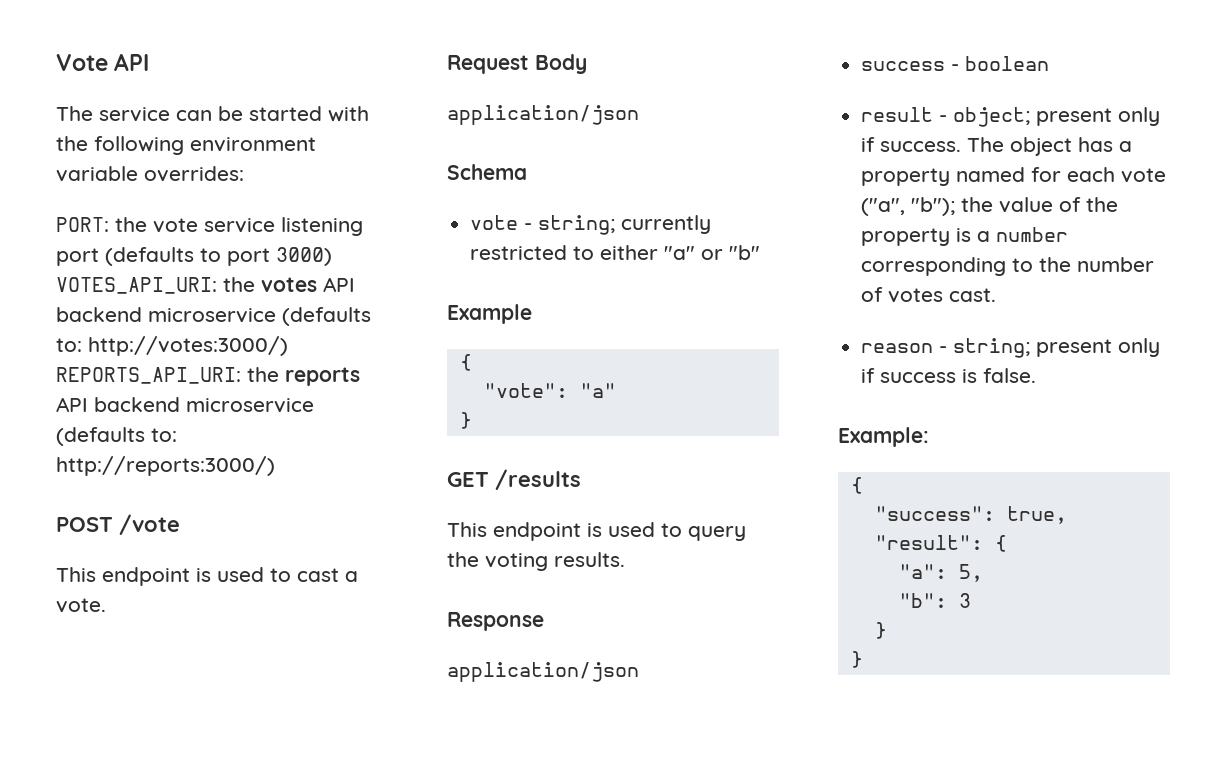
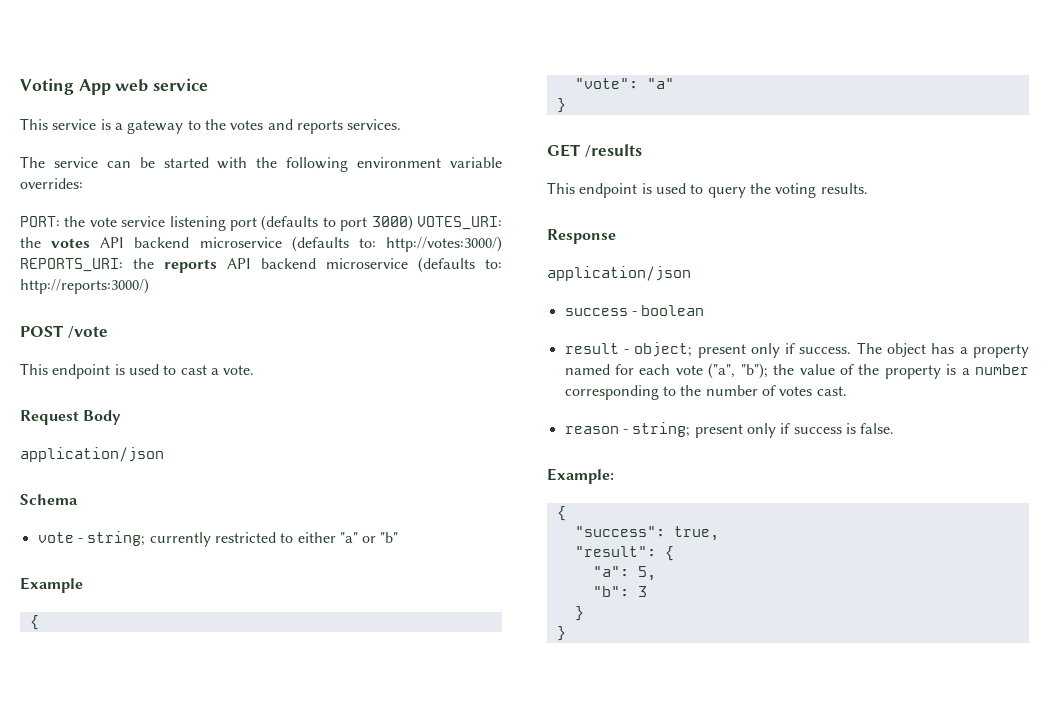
- Vote API
+ Voting App web service
+ This service is a gateway to the votes and reports services.
- PORT: the vote service listening port (defaults to port 3000) VOTES_API_URI: the votes API backend microservice (defaults to: http://votes:3000/) REPORTS_API_URI: the reports API backend microservice (defaults to: http://reports:3000/)
+ PORT: the vote service listening port (defaults to port 3000) VOTES_URI: the votes API backend microservice (defaults to: http://votes:3000/) REPORTS_URI: the reports API backend microservice (defaults to: http://reports:3000/)

